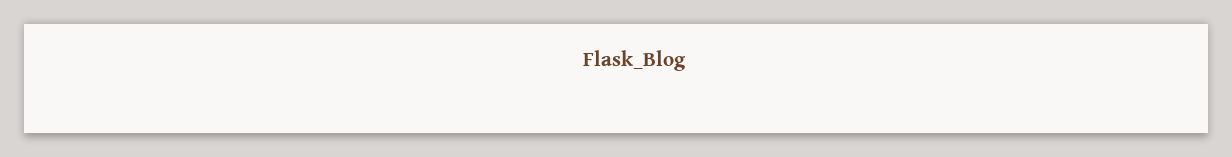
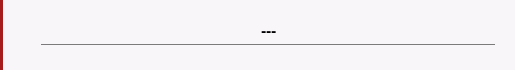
- Flask_Blog
+ ---

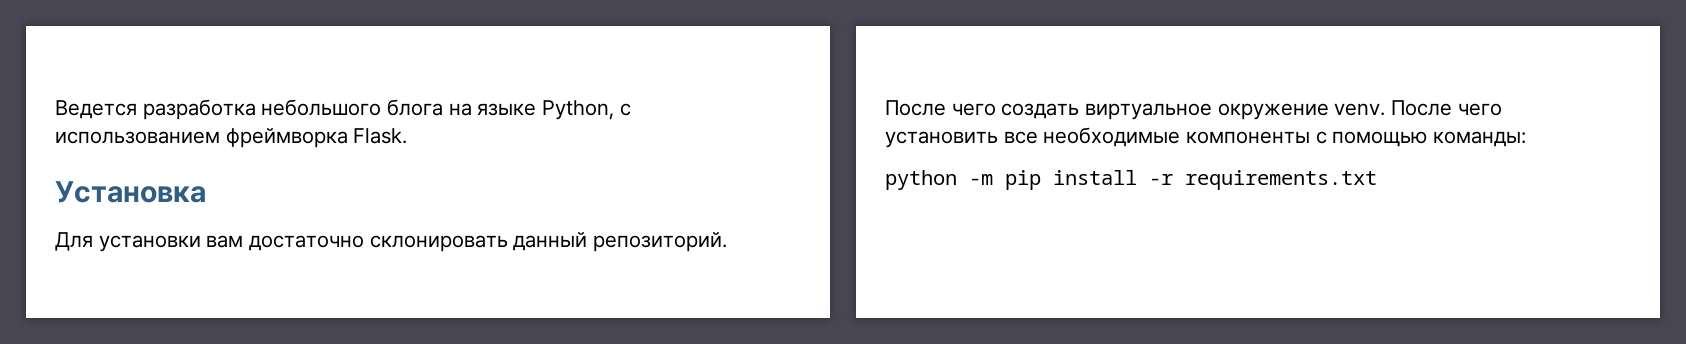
- ---
+ Ведется разработка небольшого блога на языке Python, с использованием фреймворка Flask.
+ Установка
+ Для установки вам достаточно склонировать данный репозиторий. После чего создать виртуальное окружение venv. После чего установить все необходимые компоненты с помощью команды:
+ python -m pip install -r requirements.txt

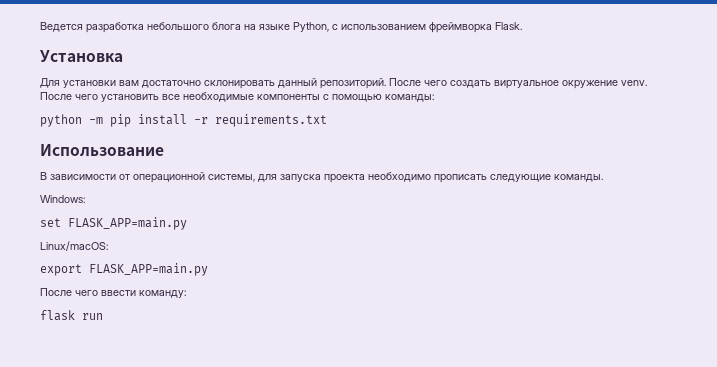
+ Использование
+ В зависимости от операционной системы, для запуска проекта необходимо прописать следующие команды.
+ Windows:
+ set FLASK_APP=main.py
+ Linux/macOS:
+ export FLASK_APP=main.py
+ После чего ввести команду:
+ flask run

